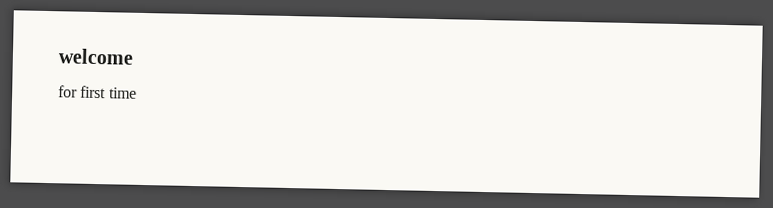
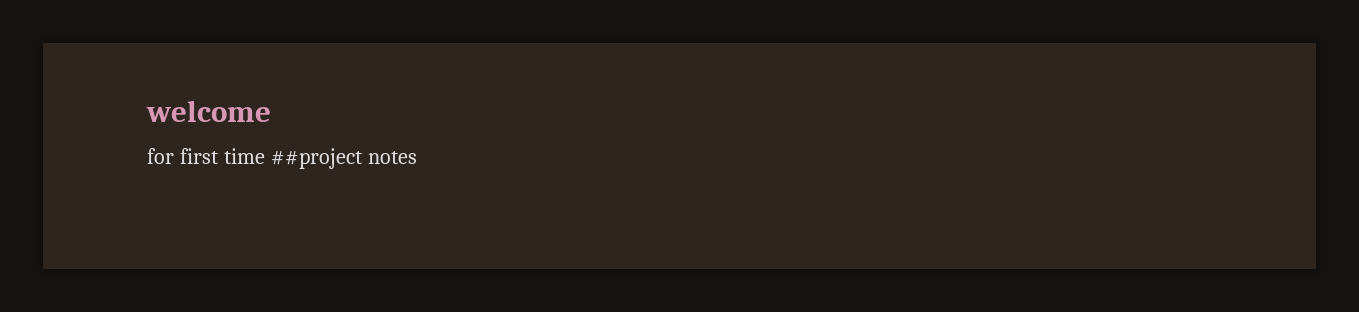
- for first time
+ for first time ##project notes

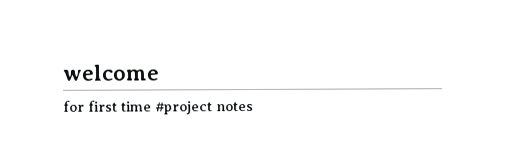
- for first time ##project notes
+ for first time #project notes

